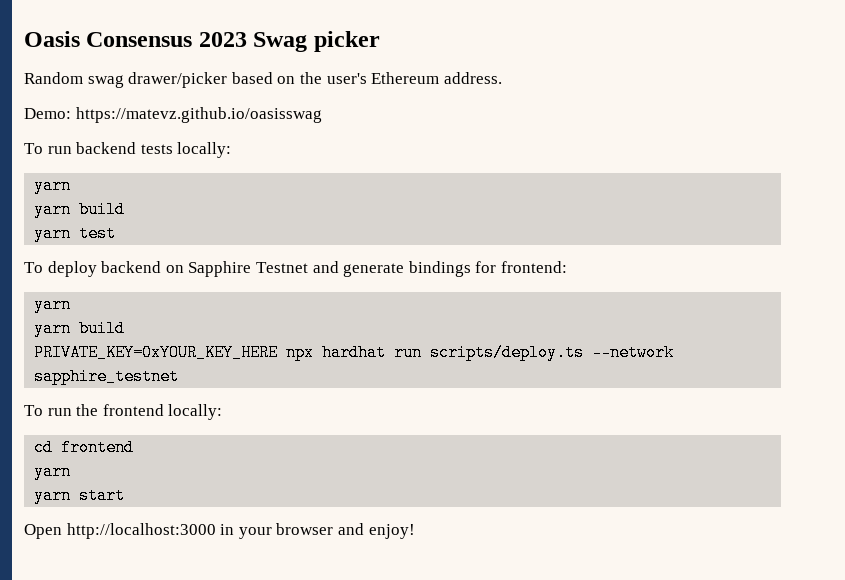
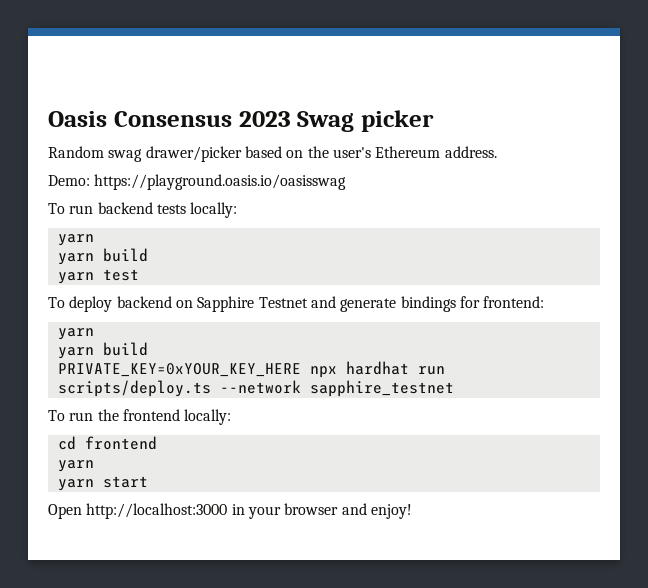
- Demo: https://matevz.github.io/oasisswag
+ Demo: https://playground.oasis.io/oasisswag

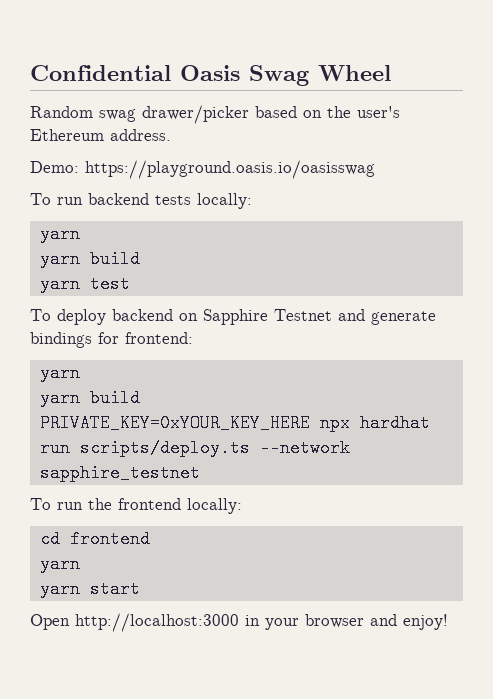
- Oasis Consensus 2023 Swag picker
+ Confidential Oasis Swag Wheel

